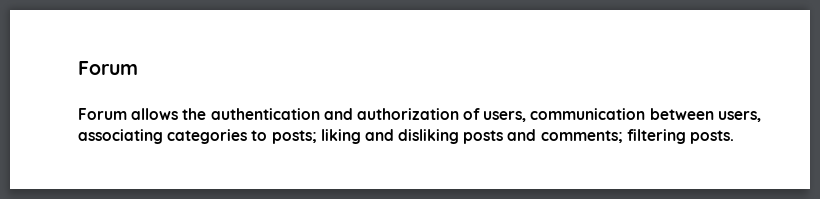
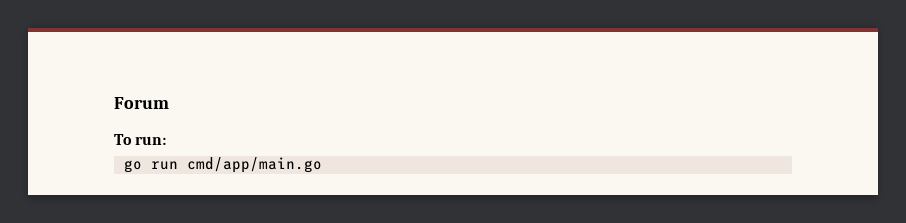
- Forum allows the authentication and authorization of users, communication between users, associating categories to posts; liking and disliking posts and comments; filtering posts.
+ To run:
+ go run cmd/app/main.go

